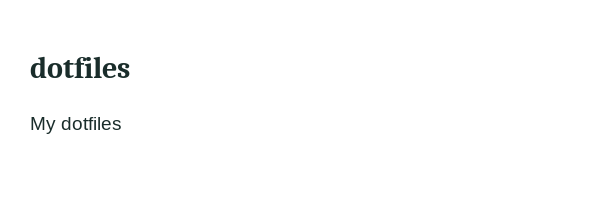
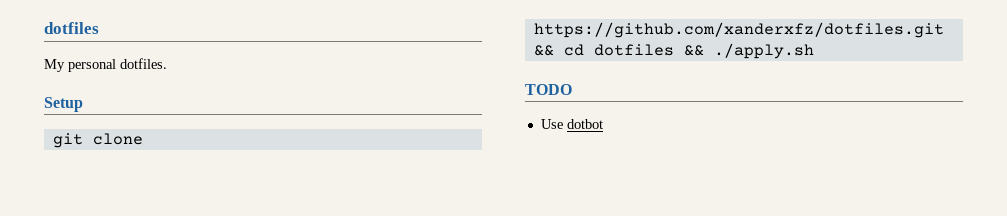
- My dotfiles
+ My personal dotfiles.
+ Setup
+ git clone https://github.com/xanderxfz/dotfiles.git && cd dotfiles && ./apply.sh
+ TODO
+ Use dotbot

